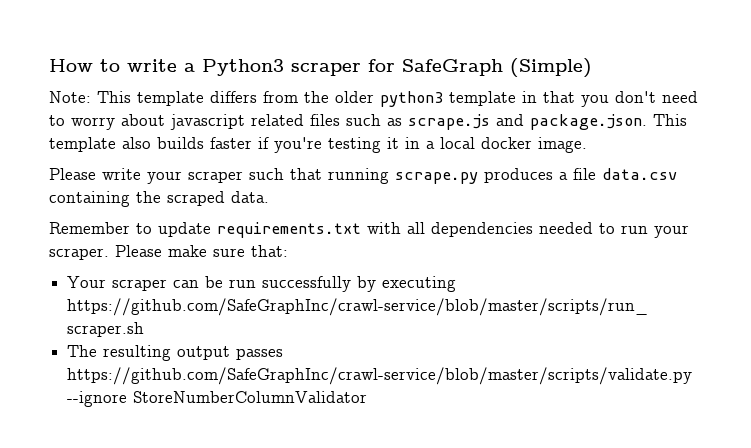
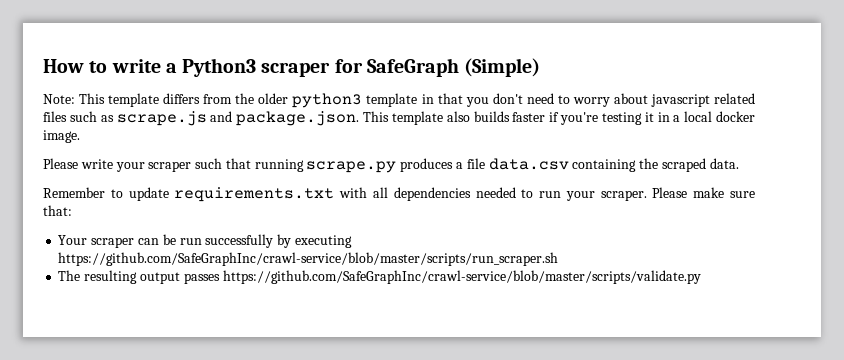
- The resulting output passes https://github.com/SafeGraphInc/crawl-service/blob/master/scripts/validate.py --ignore StoreNumberColumnValidator
+ The resulting output passes https://github.com/SafeGraphInc/crawl-service/blob/master/scripts/validate.py

